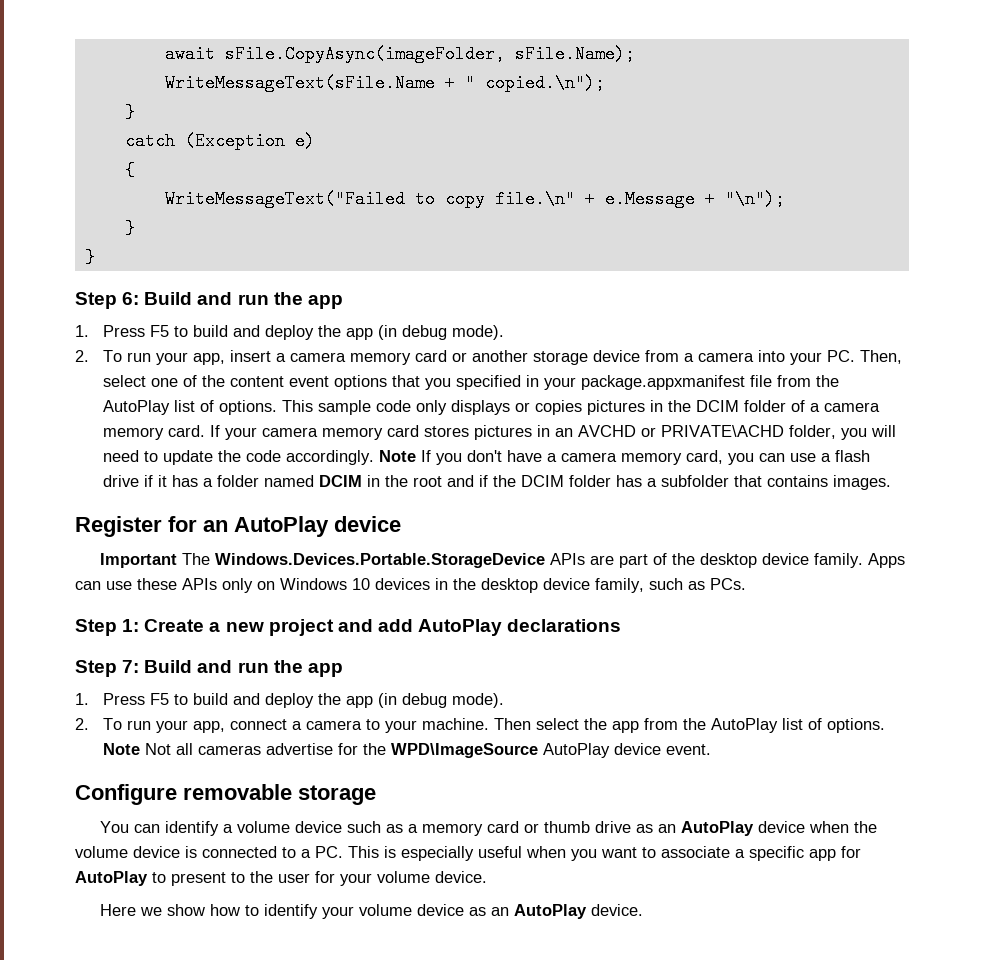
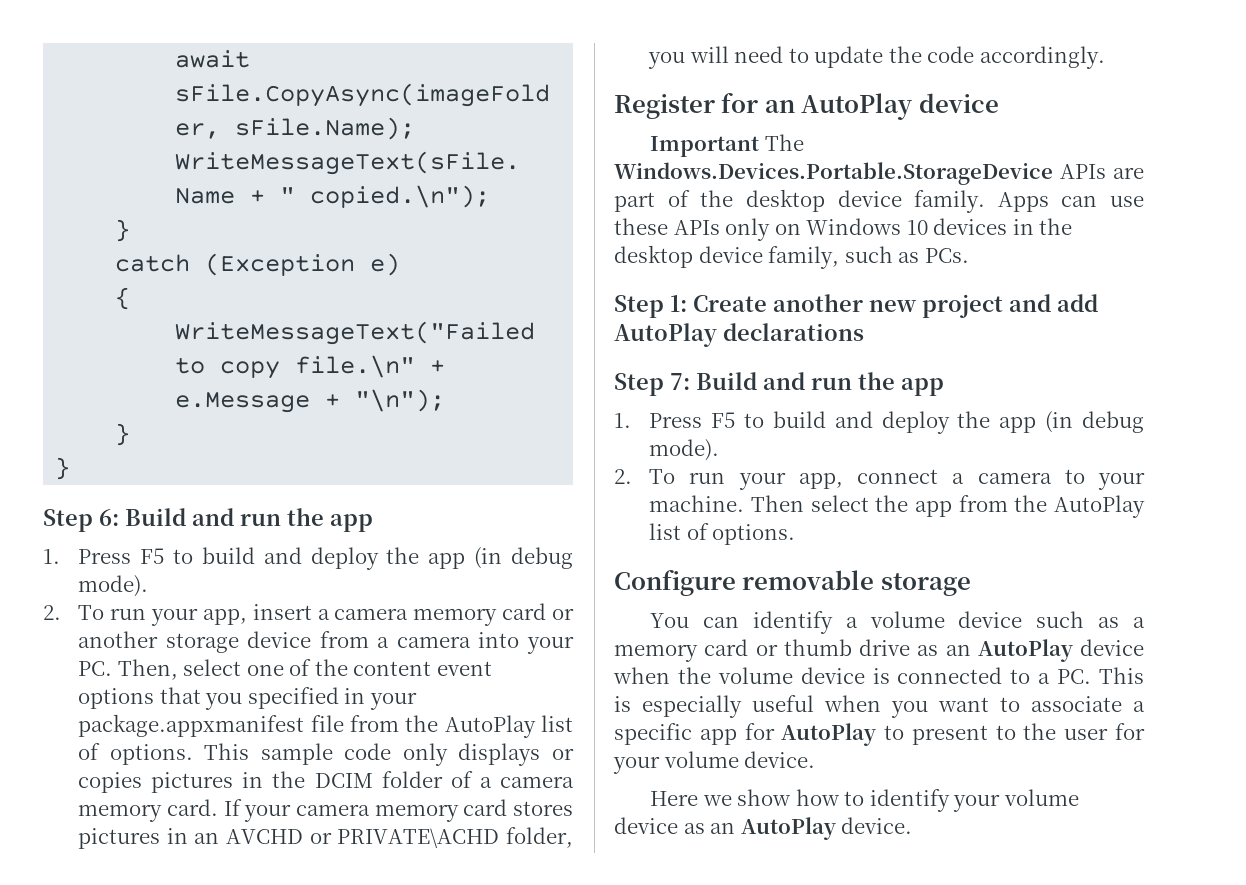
- Note If you don't have a camera memory card, you can use a flash drive if it has a folder named DCIM in the root and if the DCIM folder has a subfolder that contains images.
- Step 1: Create a new project and add AutoPlay declarations
+ Step 1: Create another new project and add AutoPlay declarations
- Note Not all cameras advertise for the WPD\ImageSource AutoPlay device event.

